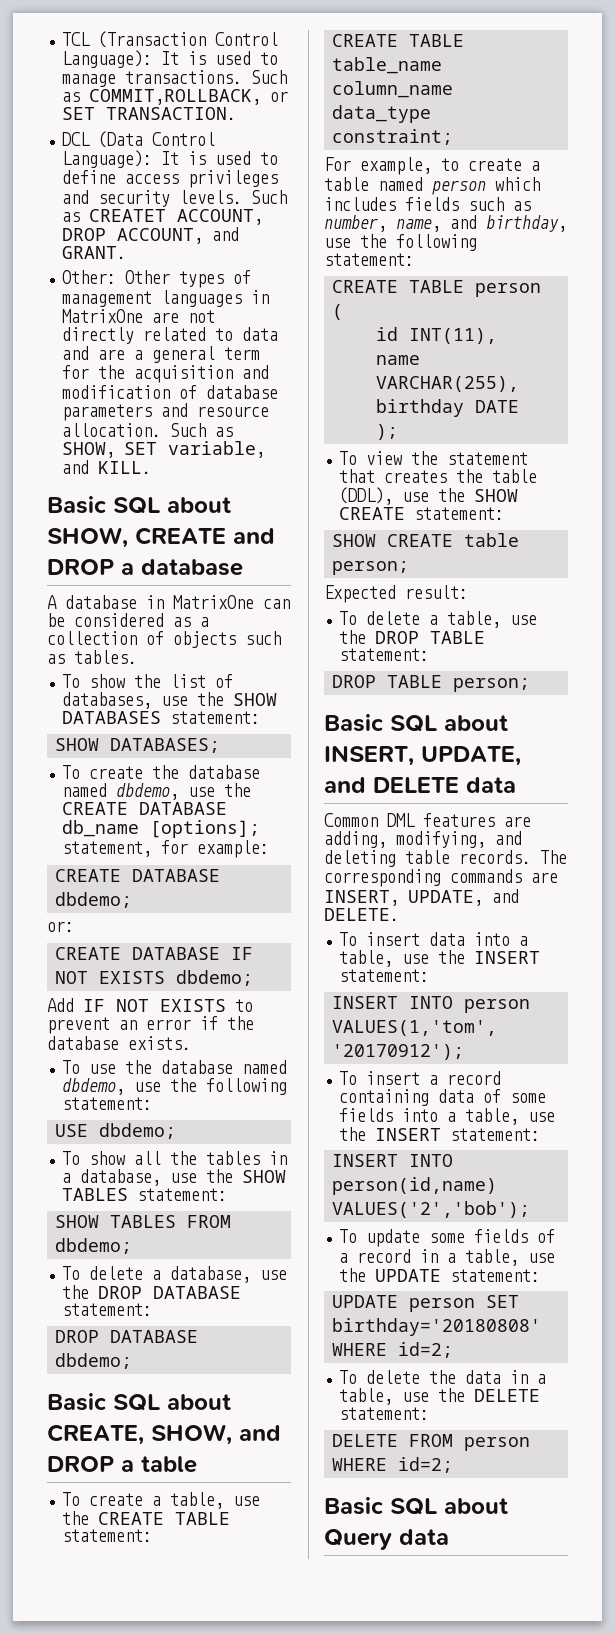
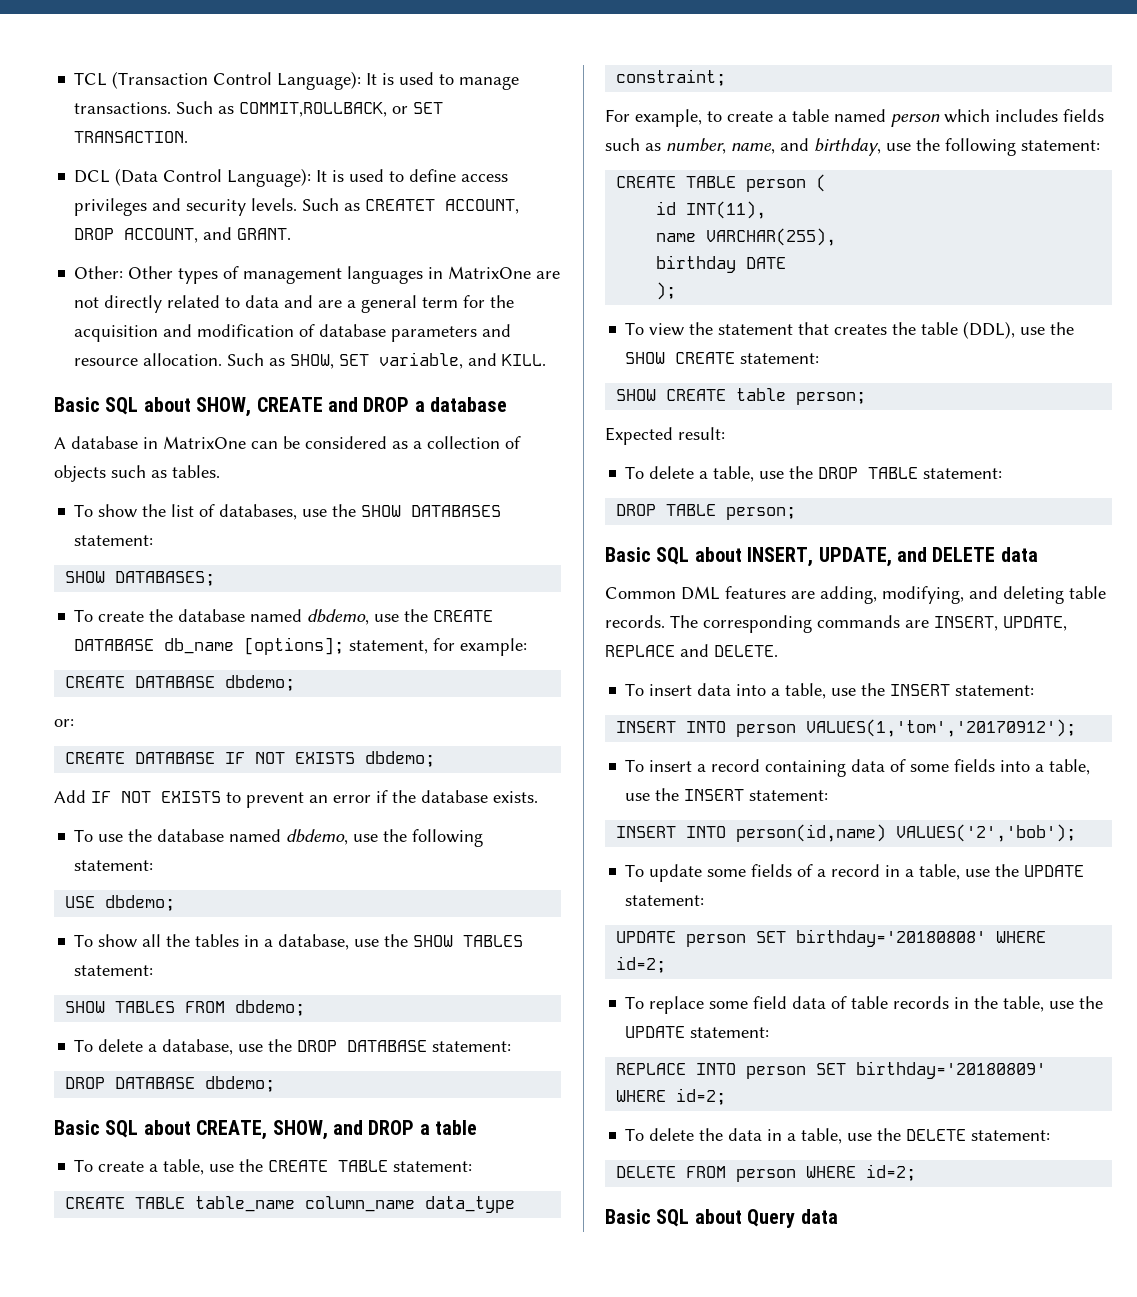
- The corresponding commands are INSERT, UPDATE, and DELETE.
+ The corresponding commands are INSERT, UPDATE, REPLACE and DELETE.
+ To replace some field data of table records in the table, use the UPDATE statement:
+ REPLACE INTO person SET birthday='20180809' WHERE id=2;

